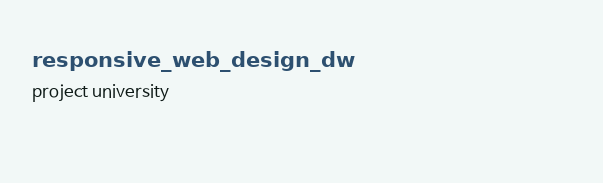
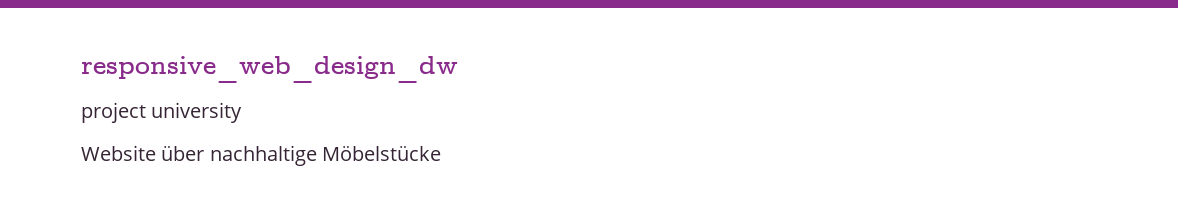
+ Website über nachhaltige Möbelstücke

